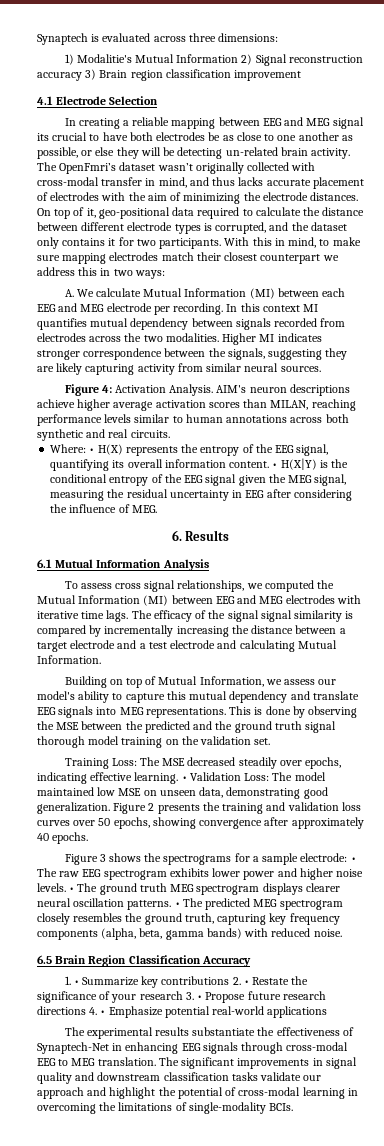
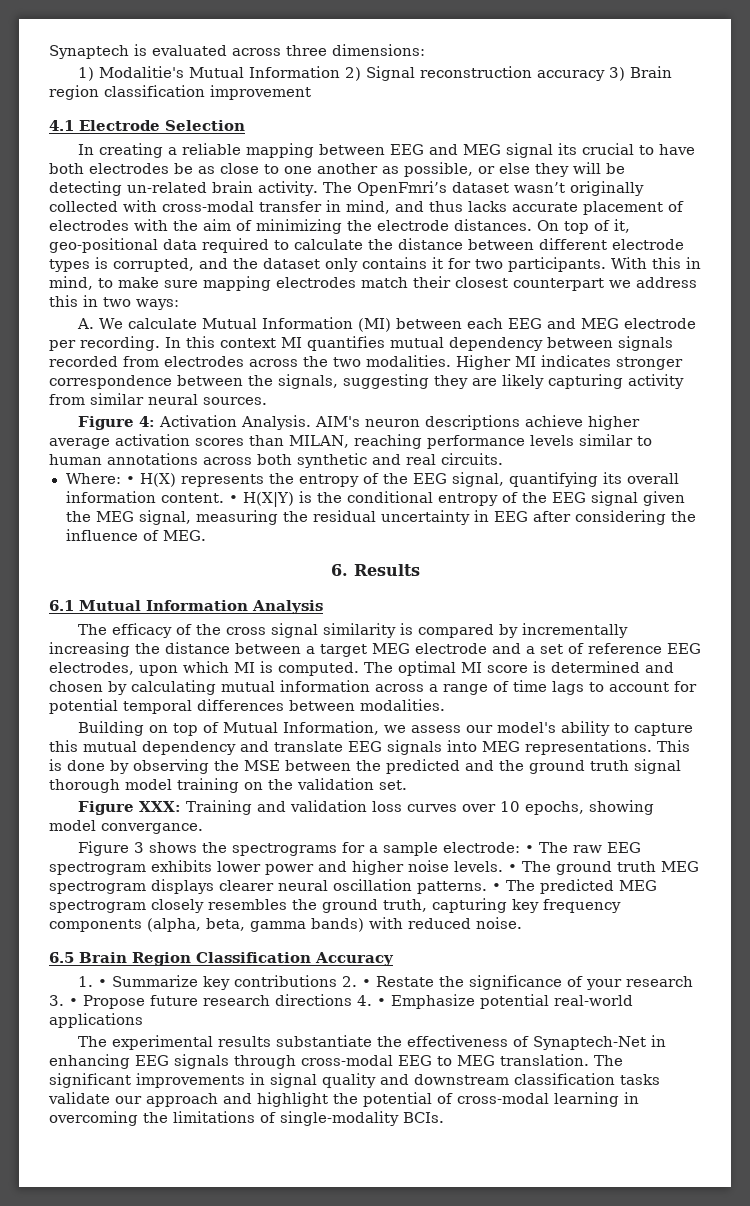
- To assess cross signal relationships, we computed the Mutual Information (MI) between EEG and MEG electrodes with iterative time lags. The efficacy of the signal signal similarity is compared by incrementally increasing the distance between a target electrode and a test electrode and calculating Mutual Information.
+ The efficacy of the cross signal similarity is compared by incrementally increasing the distance between a target MEG electrode and a set of reference EEG electrodes, upon which MI is computed. The optimal MI score is determined and chosen by calculating mutual information across a range of time lags to account for potential temporal differences between modalities.
- Training Loss: The MSE decreased steadily over epochs, indicating effective learning. • Validation Loss: The model maintained low MSE on unseen data, demonstrating good generalization. Figure 2 presents the training and validation loss curves over 50 epochs, showing convergence after approximately 40 epochs.
+ Figure XXX: Training and validation loss curves over 10 epochs, showing model convergance.

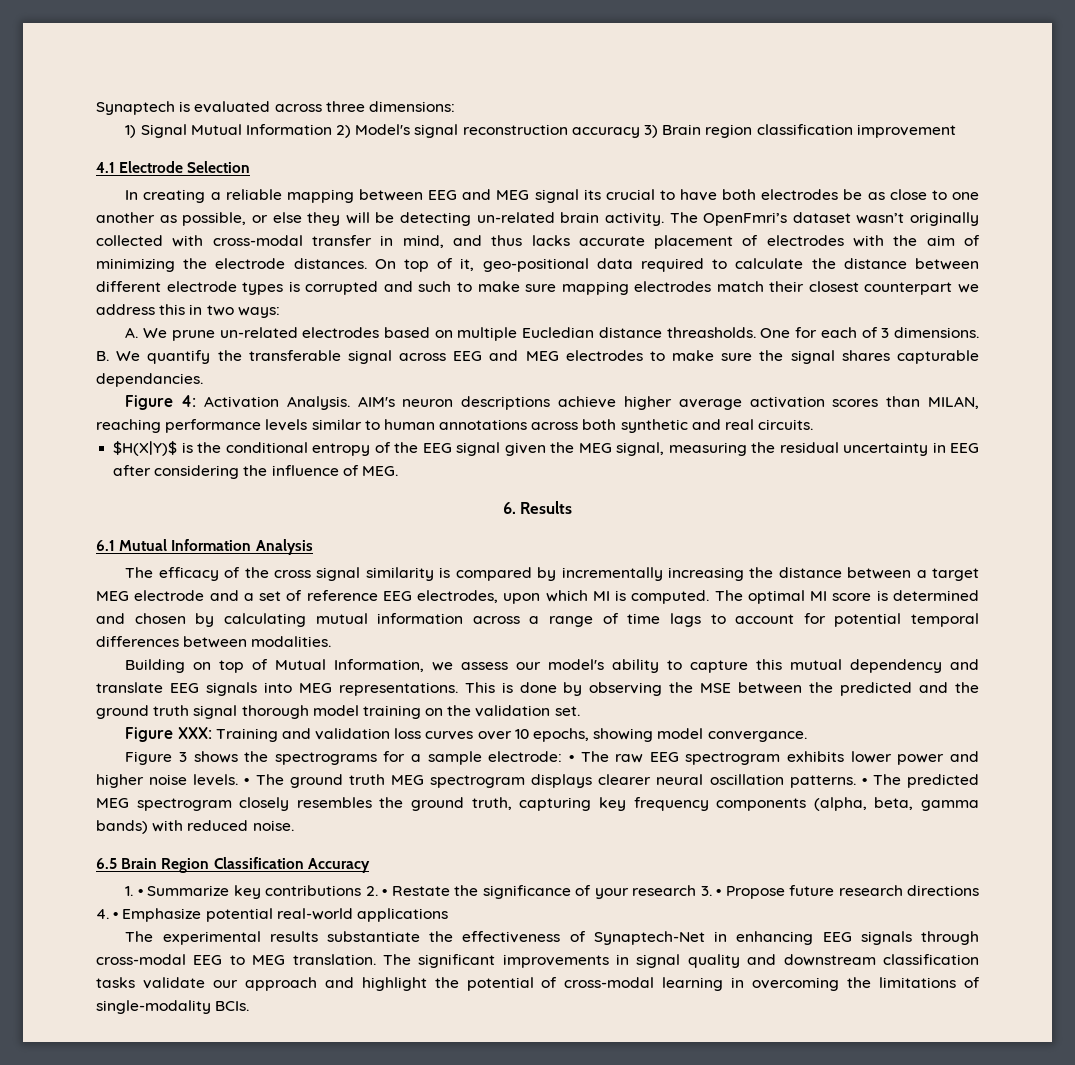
- 1) Modalitie's Mutual Information 2) Signal reconstruction accuracy 3) Brain region classification improvement
+ 1) Signal Mutual Information 2) Model's signal reconstruction accuracy 3) Brain region classification improvement
- On top of it, geo-positional data required to calculate the distance between different electrode types is corrupted, and the dataset only contains it for two participants. With this in mind, to make sure mapping electrodes match their closest counterpart we address this in two ways:
+ On top of it, geo-positional data required to calculate the distance between different electrode types is corrupted and such to make sure mapping electrodes match their closest counterpart we address this in two ways:
- A. We calculate Mutual Information (MI) between each EEG and MEG electrode per recording. In this context MI quantifies mutual dependency between signals recorded from electrodes across the two modalities. Higher MI indicates stronger correspondence between the signals, suggesting they are likely capturing activity from similar neural sources.
+ A. We prune un-related electrodes based on multiple Eucledian distance threasholds. One for each of 3 dimensions. B. We quantify the transferable signal across EEG and MEG electrodes to make sure the signal shares capturable dependancies.
- Where: • H(X) represents the entropy of the EEG signal, quantifying its overall information content. • H(X|Y) is the conditional entropy of the EEG signal given the MEG signal, measuring the residual uncertainty in EEG after considering the influence of MEG.
+ $H(X|Y)$ is the conditional entropy of the EEG signal given the MEG signal, measuring the residual uncertainty in EEG after considering the influence of MEG.

